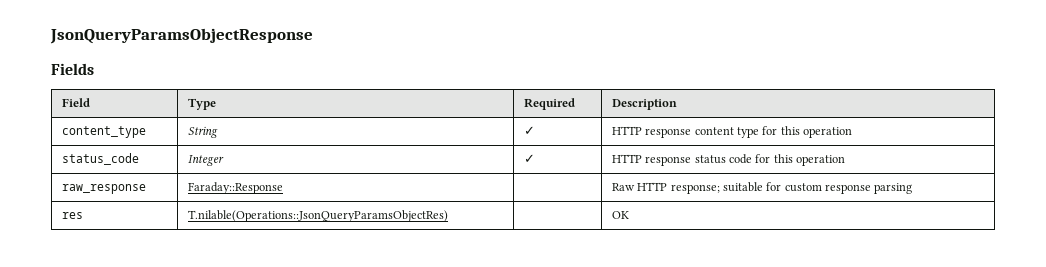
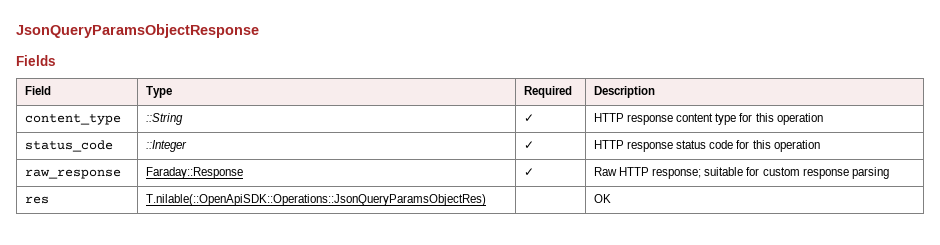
- content_type | String | ✓ | HTTP response content type for this operation
+ content_type | ::String | ✓ | HTTP response content type for this operation
- status_code | Integer | ✓ | HTTP response status code for this operation
+ status_code | ::Integer | ✓ | HTTP response status code for this operation
- raw_response | Faraday::Response | | Raw HTTP response; suitable for custom response parsing
+ raw_response | Faraday::Response | ✓ | Raw HTTP response; suitable for custom response parsing
- res | T.nilable(Operations::JsonQueryParamsObjectRes) | | OK
+ res | T.nilable(::OpenApiSDK::Operations::JsonQueryParamsObjectRes) | | OK

